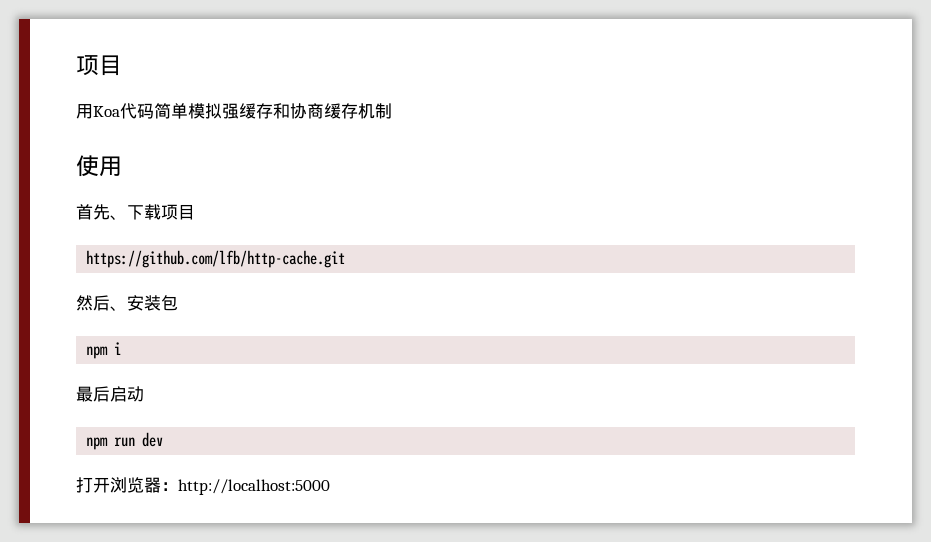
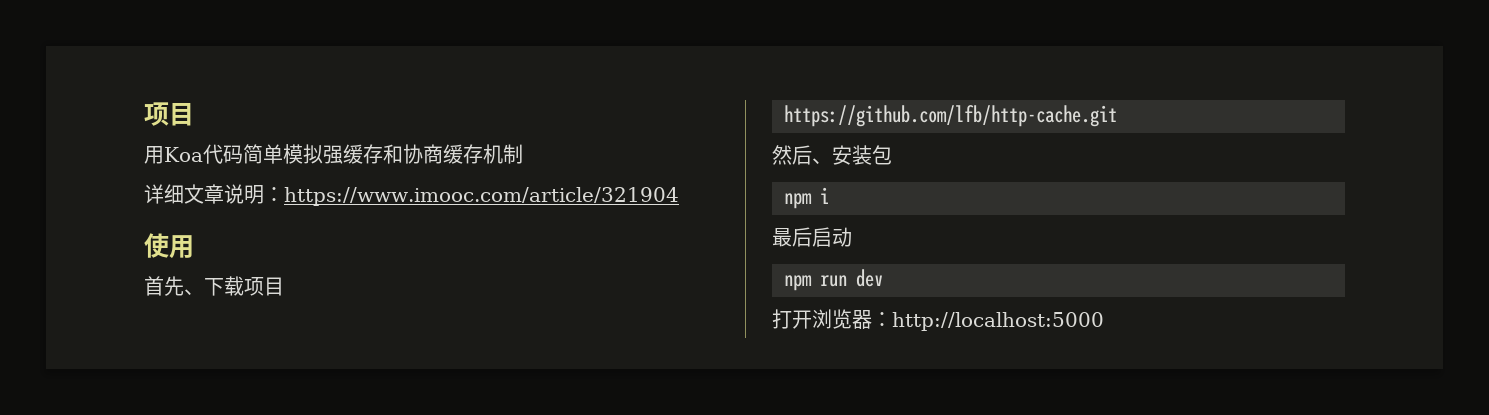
+ 详细文章说明：https://www.imooc.com/article/321904

